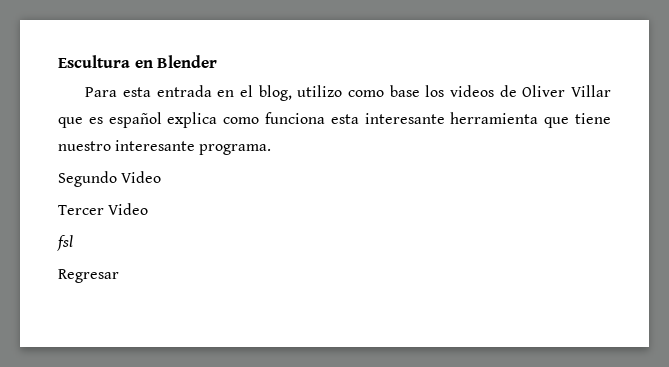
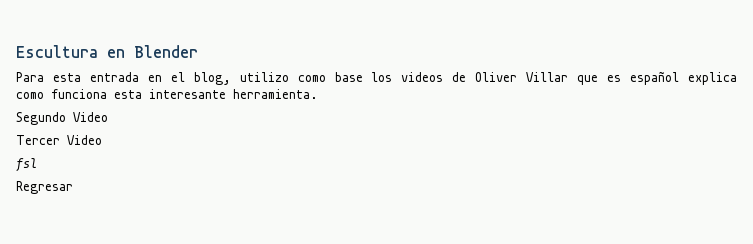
- Para esta entrada en el blog, utilizo como base los videos de Oliver Villar que es español explica como funciona esta interesante herramienta que tiene nuestro interesante programa.
+ Para esta entrada en el blog, utilizo como base los videos de Oliver Villar que es español explica como funciona esta interesante herramienta.

